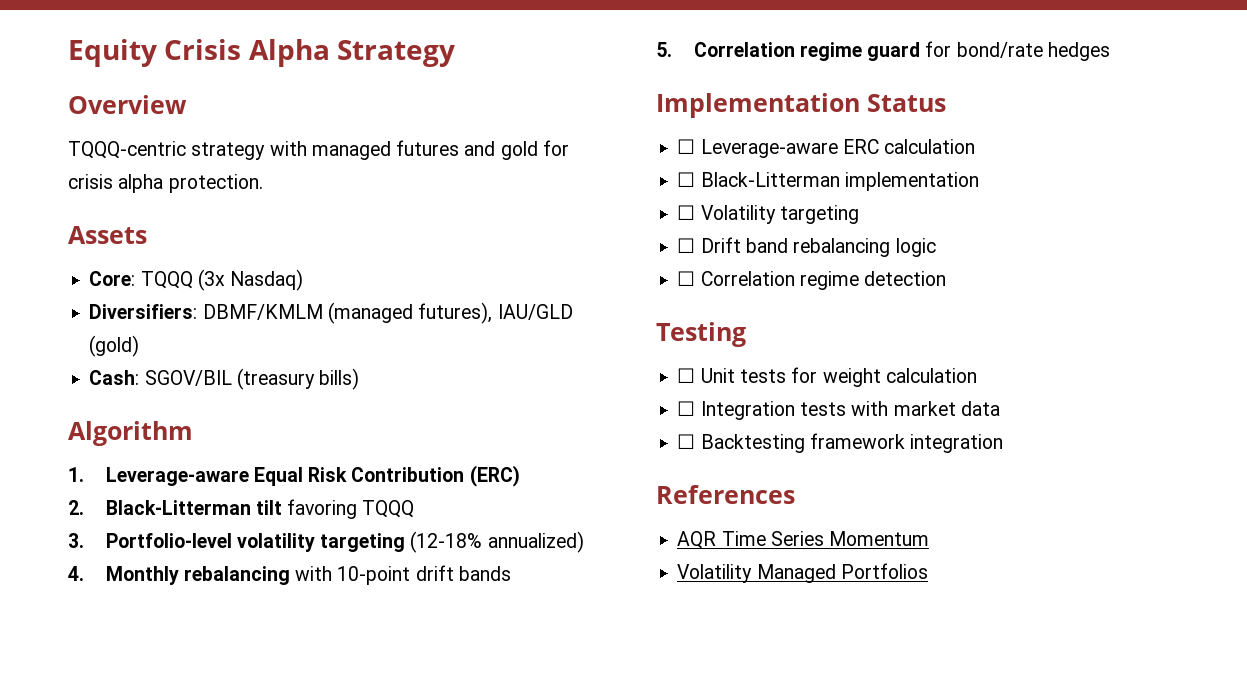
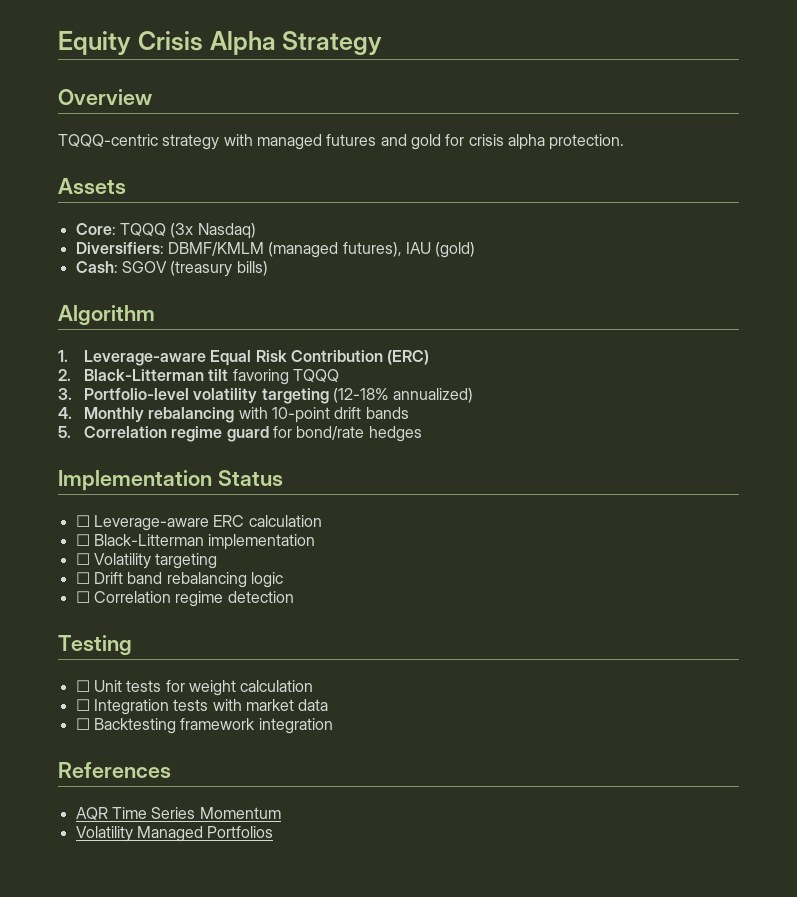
- Diversifiers: DBMF/KMLM (managed futures), IAU/GLD (gold)
+ Diversifiers: DBMF/KMLM (managed futures), IAU (gold)
- Cash: SGOV/BIL (treasury bills)
+ Cash: SGOV (treasury bills)

